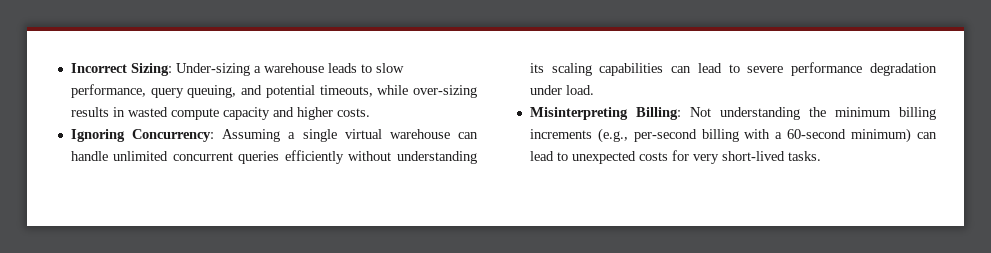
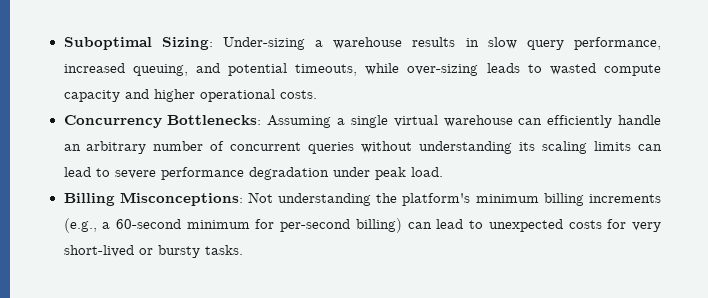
- Incorrect Sizing: Under-sizing a warehouse leads to slow performance, query queuing, and potential timeouts, while over-sizing results in wasted compute capacity and higher costs.
+ Suboptimal Sizing: Under-sizing a warehouse results in slow query performance, increased queuing, and potential timeouts, while over-sizing leads to wasted compute capacity and higher operational costs.
- Ignoring Concurrency: Assuming a single virtual warehouse can handle unlimited concurrent queries efficiently without understanding its scaling capabilities can lead to severe performance degradation under load.
+ Concurrency Bottlenecks: Assuming a single virtual warehouse can efficiently handle an arbitrary number of concurrent queries without understanding its scaling limits can lead to severe performance degradation under peak load.
- Misinterpreting Billing: Not understanding the minimum billing increments (e.g., per-second billing with a 60-second minimum) can lead to unexpected costs for very short-lived tasks.
+ Billing Misconceptions: Not understanding the platform's minimum billing increments (e.g., a 60-second minimum for per-second billing) can lead to unexpected costs for very short-lived or bursty tasks.

